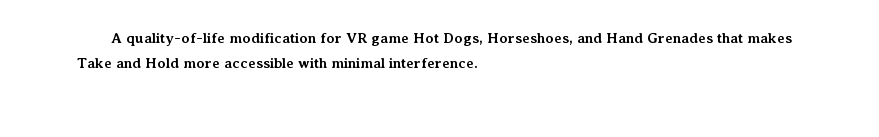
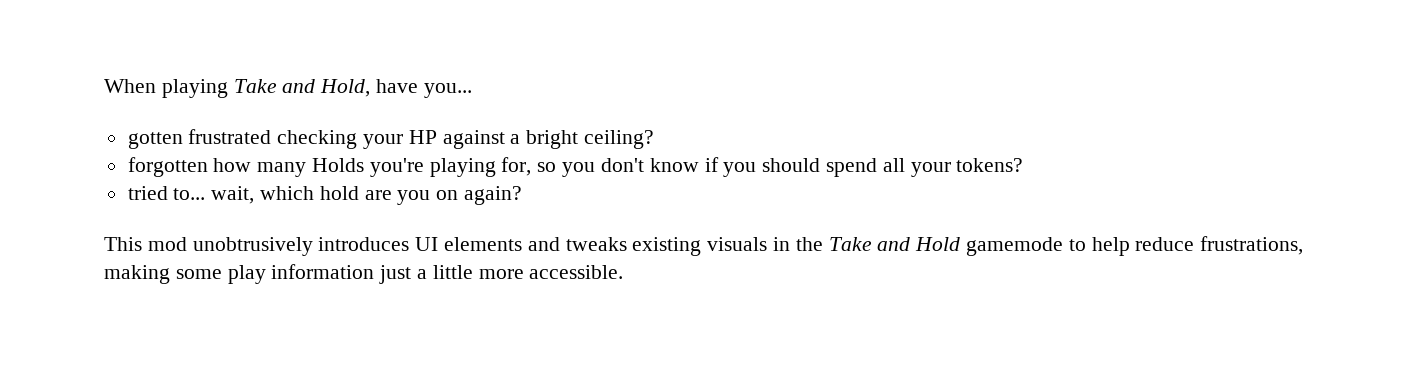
- A quality-of-life modification for VR game Hot Dogs, Horseshoes, and Hand Grenades that makes Take and Hold more accessible with minimal interference.
+ When playing Take and Hold, have you...
+ gotten frustrated checking your HP against a bright ceiling?
+ forgotten how many Holds you're playing for, so you don't know if you should spend all your tokens?
+ tried to... wait, which hold are you on again?
+ This mod unobtrusively introduces UI elements and tweaks existing visuals in the Take and Hold gamemode to help reduce frustrations, making some play information just a little more accessible.

